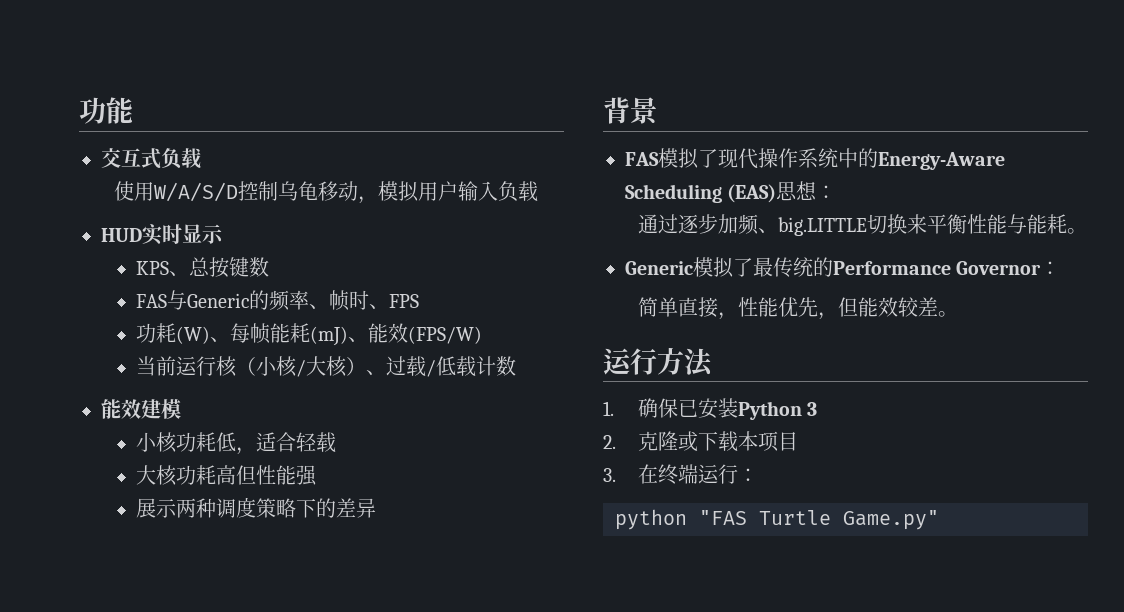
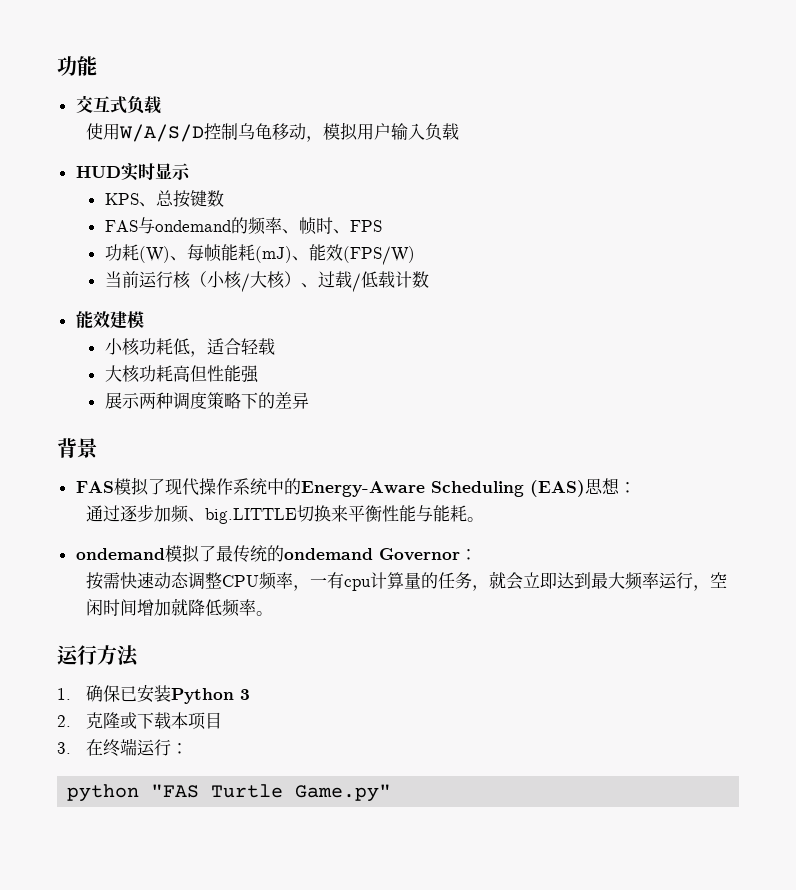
- FAS与Generic的频率、帧时、FPS
+ FAS与ondemand的频率、帧时、FPS
- Generic模拟了最传统的Performance Governor：
+ ondemand模拟了最传统的ondemand Governor：
- 简单直接，性能优先，但能效较差。
+ 按需快速动态调整CPU频率，一有cpu计算量的任务，就会立即达到最大频率运行，空闲时间增加就降低频率。

